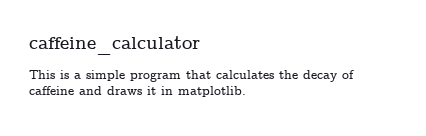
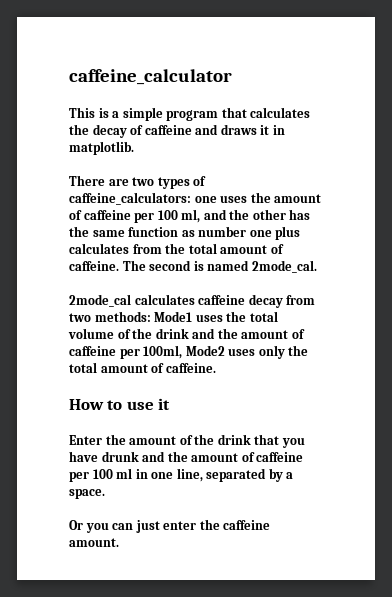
+ There are two types of caffeine_calculators: one uses the amount of caffeine per 100 ml, and the other has the same function as number one plus calculates from the total amount of caffeine. The second is named 2mode_cal.
+ 2mode_cal calculates caffeine decay from two methods: Mode1 uses the total volume of the drink and the amount of caffeine per 100ml, Mode2 uses only the total amount of caffeine.
+ How to use it
+ Enter the amount of the drink that you have drunk and the amount of caffeine per 100 ml in one line, separated by a space.
+ Or you can just enter the caffeine amount.

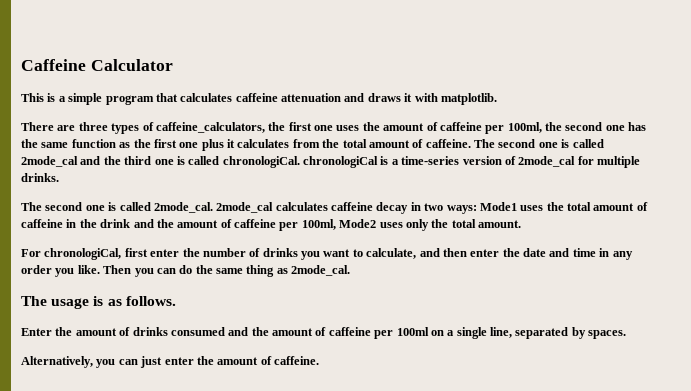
- caffeine_calculator
+ Caffeine Calculator
- This is a simple program that calculates the decay of caffeine and draws it in matplotlib.
+ This is a simple program that calculates caffeine attenuation and draws it with matplotlib.
- There are two types of caffeine_calculators: one uses the amount of caffeine per 100 ml, and the other has the same function as number one plus calculates from the total amount of caffeine.
+ There are three types of caffeine_calculators, the first one uses the amount of caffeine per 100ml, the second one has the same function as the first one plus it calculates from the total amount of caffeine.
- The second is named 2mode_cal.
- 2mode_cal calculates caffeine decay from two methods: Mode1 uses the total volume of the drink and the amount of caffeine per 100ml, Mode2 uses only the total amount of caffeine.
- How to use it
- Enter the amount of the drink that you have drunk and the amount of caffeine per 100 ml in one line, separated by a space.
- Or you can just enter the caffeine amount.
+ The second one is called 2mode_cal and the third one is called chronologiCal. chronologiCal is a time-series version of 2mode_cal for multiple drinks.
+ The second one is called 2mode_cal. 2mode_cal calculates caffeine decay in two ways: Mode1 uses the total amount of caffeine in the drink and the amount of caffeine per 100ml, Mode2 uses only the total amount.
+ For chronologiCal, first enter the number of drinks you want to calculate, and then enter the date and time in any order you like. Then you can do the same thing as 2mode_cal.
+ The usage is as follows.
+ Enter the amount of drinks consumed and the amount of caffeine per 100ml on a single line, separated by spaces.
+ Alternatively, you can just enter the amount of caffeine.

